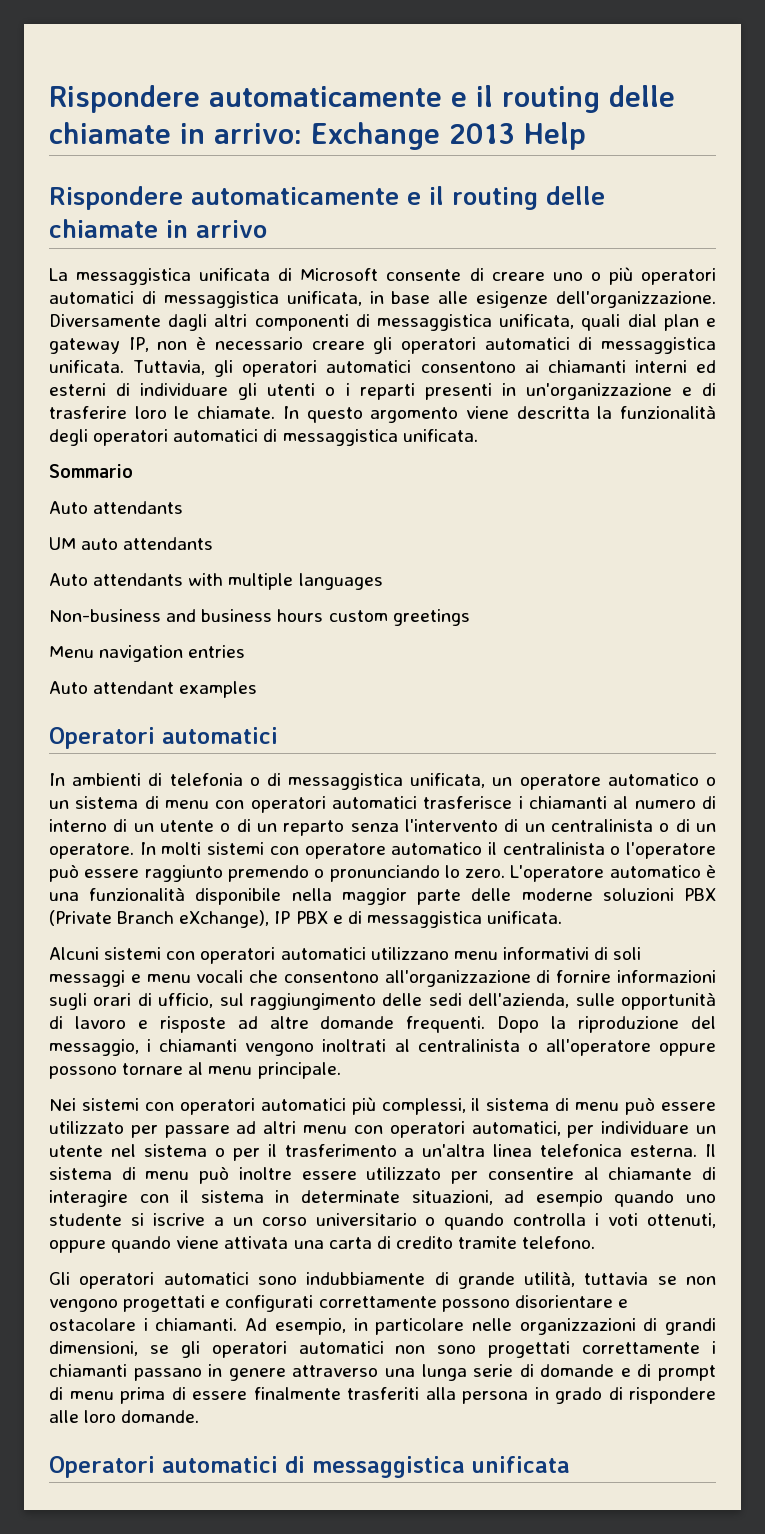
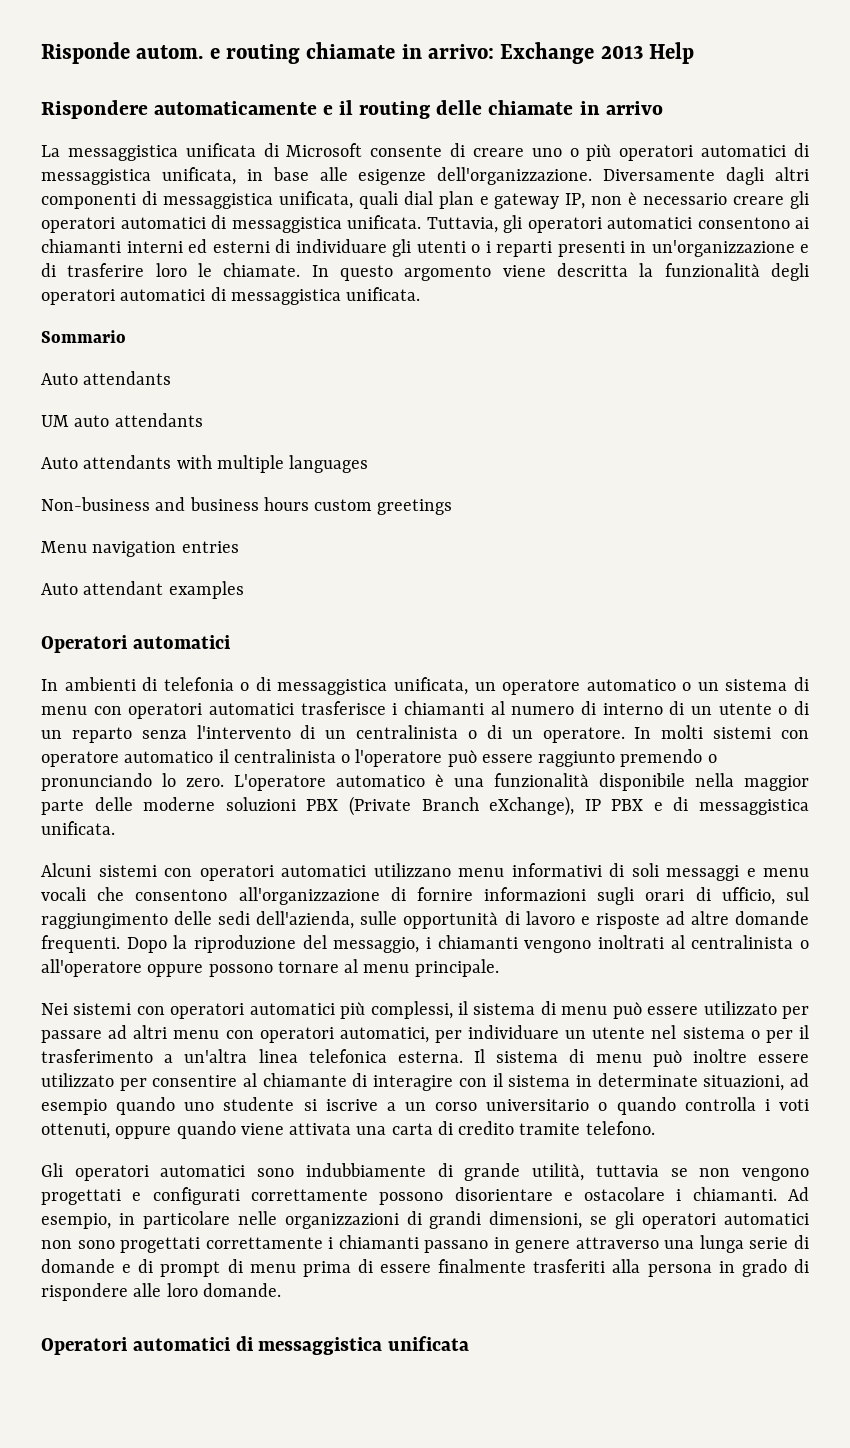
- Rispondere automaticamente e il routing delle chiamate in arrivo: Exchange 2013 Help
+ Risponde autom. e routing chiamate in arrivo: Exchange 2013 Help

